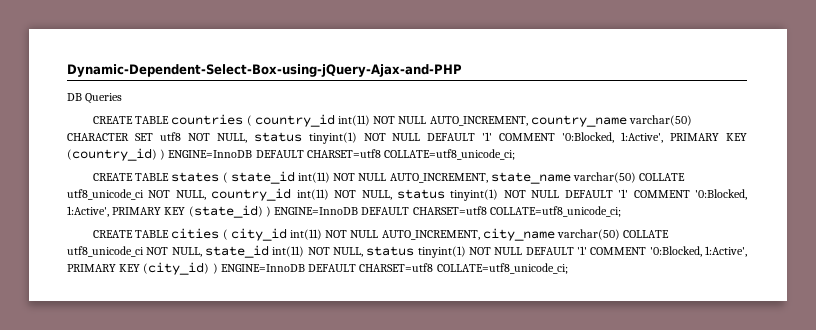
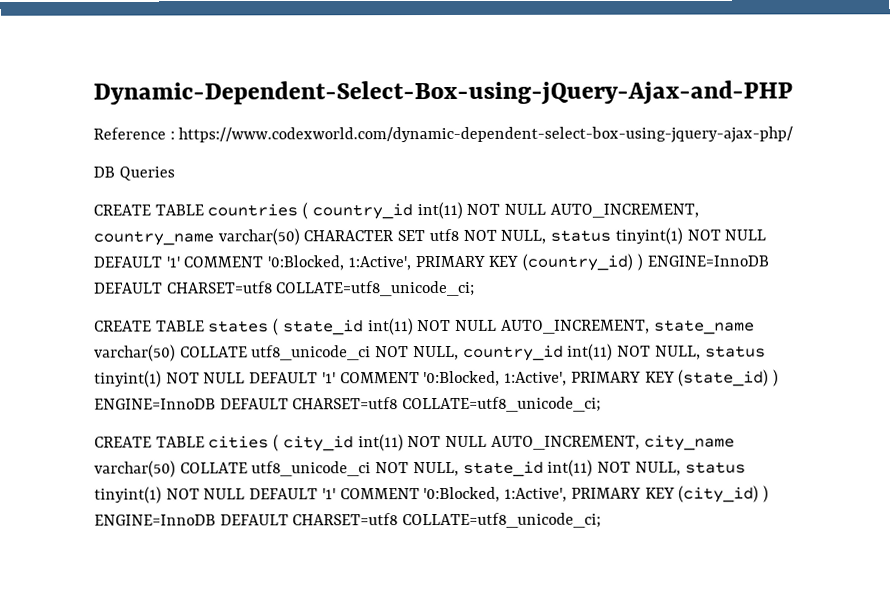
+ Reference : https://www.codexworld.com/dynamic-dependent-select-box-using-jquery-ajax-php/

